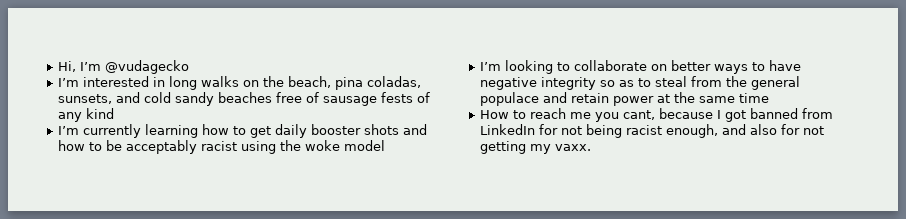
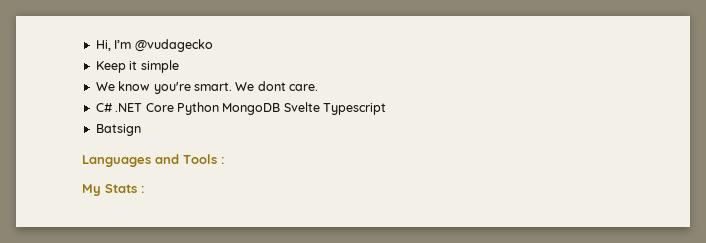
- I’m interested in long walks on the beach, pina coladas, sunsets, and cold sandy beaches free of sausage fests of any kind
- I’m currently learning how to get daily booster shots and how to be acceptably racist using the woke model
- I’m looking to collaborate on better ways to have negative integrity so as to steal from the general populace and retain power at the same time
- How to reach me you cant, because I got banned from LinkedIn for not being racist enough, and also for not getting my vaxx.
+ Keep it simple
+ We know you're smart. We dont care.
+ C# .NET Core Python MongoDB Svelte Typescript
+ Batsign
+ Languages and Tools :
+ My Stats :

